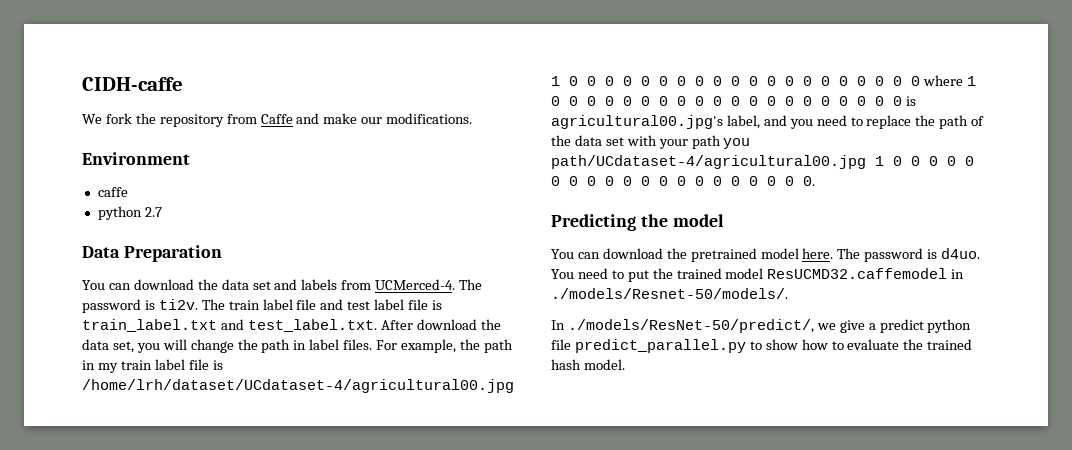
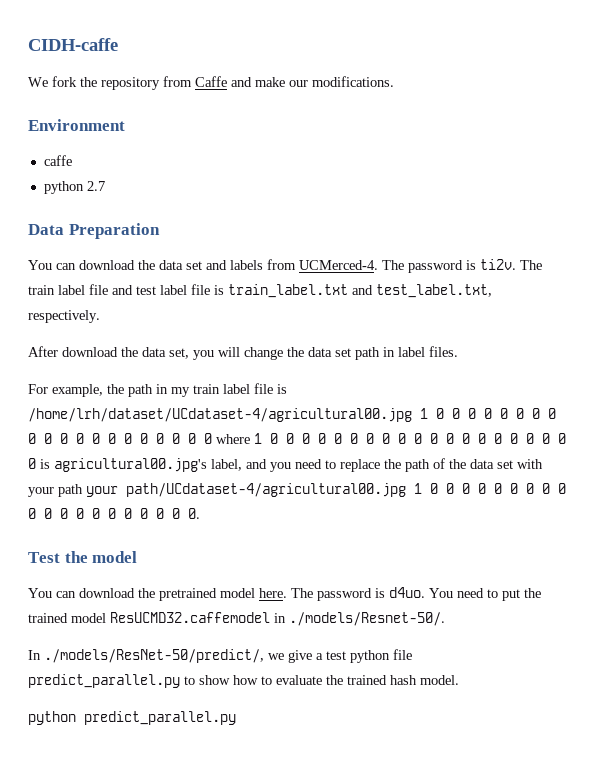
- The train label file and test label file is train_label.txt and test_label.txt. After download the data set, you will change the path in label files. For example, the path in my train label file is /home/lrh/dataset/UCdataset-4/agricultural00.jpg 1 0 0 0 0 0 0 0 0 0 0 0 0 0 0 0 0 0 0 0 0 where 1 0 0 0 0 0 0 0 0 0 0 0 0 0 0 0 0 0 0 0 0 is agricultural00.jpg's label, and you need to replace the path of the data set with your path you path/UCdataset-4/agricultural00.jpg 1 0 0 0 0 0 0 0 0 0 0 0 0 0 0 0 0 0 0 0 0.
+ The train label file and test label file is train_label.txt and test_label.txt, respectively.
+ After download the data set, you will change the data set path in label files.
+ For example, the path in my train label file is /home/lrh/dataset/UCdataset-4/agricultural00.jpg 1 0 0 0 0 0 0 0 0 0 0 0 0 0 0 0 0 0 0 0 0 where 1 0 0 0 0 0 0 0 0 0 0 0 0 0 0 0 0 0 0 0 0 is agricultural00.jpg's label, and you need to replace the path of the data set with your path your path/UCdataset-4/agricultural00.jpg 1 0 0 0 0 0 0 0 0 0 0 0 0 0 0 0 0 0 0 0 0.
- Predicting the model
+ Test the model
- You need to put the trained model ResUCMD32.caffemodel in ./models/Resnet-50/models/.
+ You need to put the trained model ResUCMD32.caffemodel in ./models/Resnet-50/.
- In ./models/ResNet-50/predict/, we give a predict python file predict_parallel.py to show how to evaluate the trained hash model.
+ In ./models/ResNet-50/predict/, we give a test python file predict_parallel.py to show how to evaluate the trained hash model.
+ python predict_parallel.py

